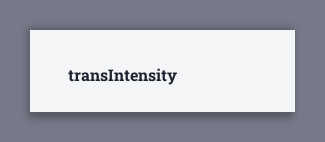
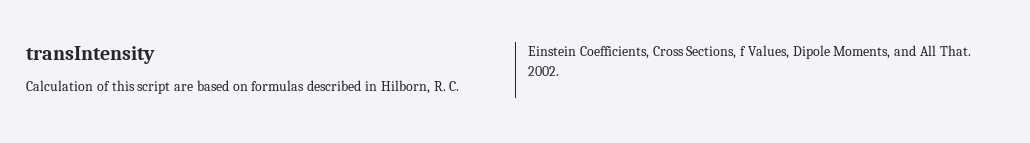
+ Calculation of this script are based on formulas described in Hilborn, R. C. Einstein Coefficients, Cross Sections, f Values, Dipole Moments, and All That. 2002.

